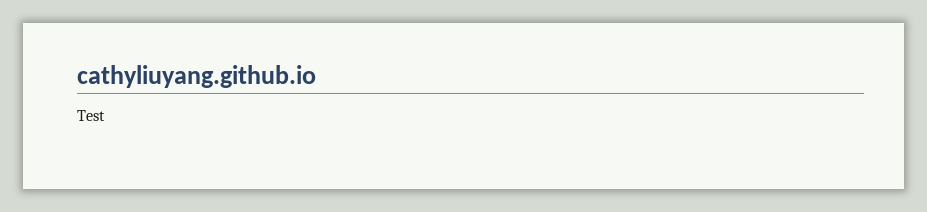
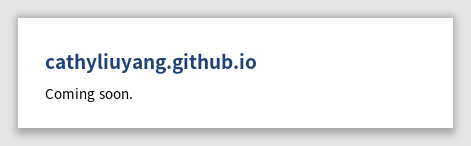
- Test
+ Coming soon.

